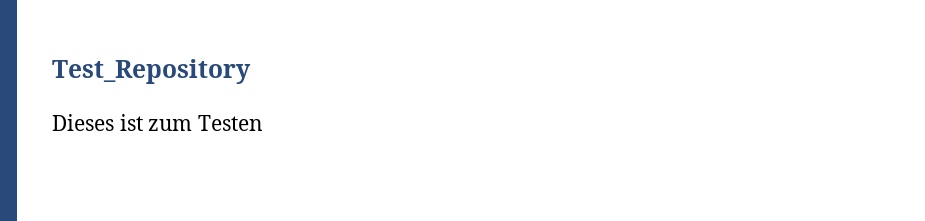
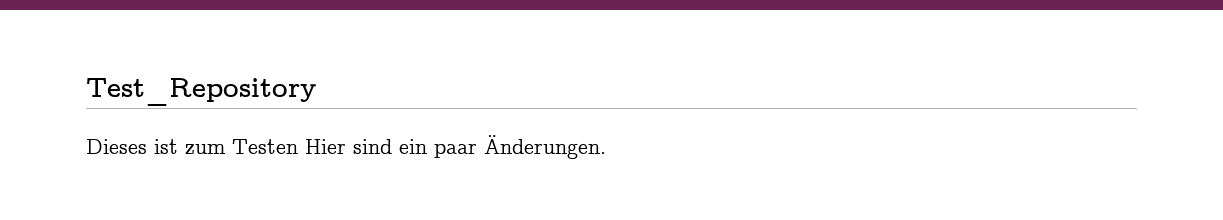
- Dieses ist zum Testen
+ Dieses ist zum Testen Hier sind ein paar Änderungen.

